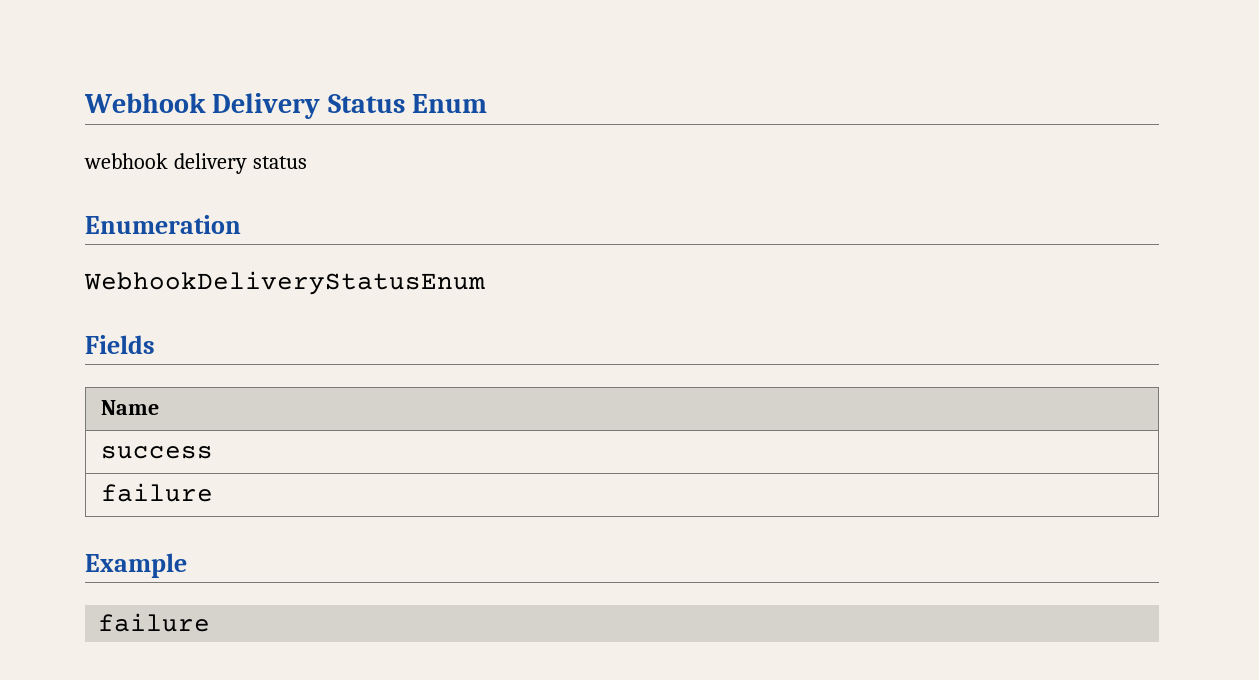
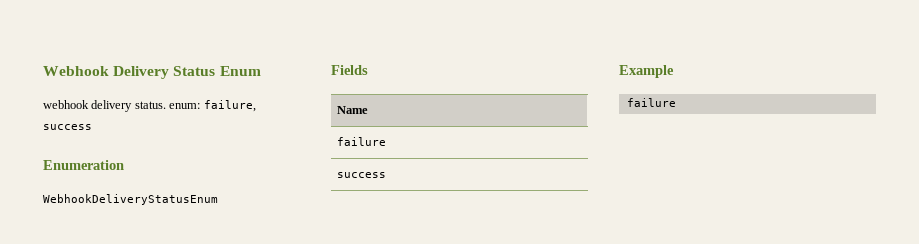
- webhook delivery status
+ webhook delivery status. enum: failure, success
  Name
+ failure
  success
- failure

